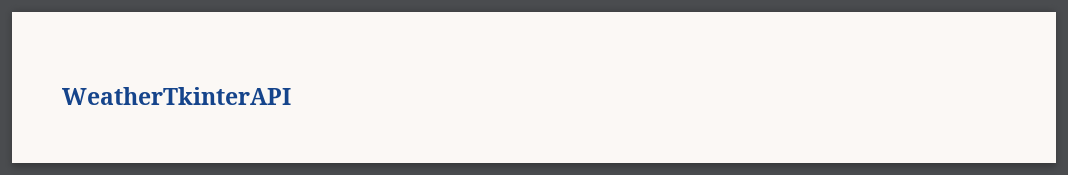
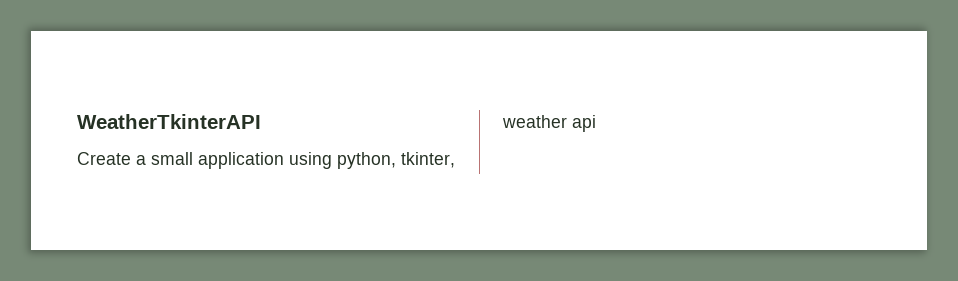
+ Create a small application using python, tkinter, weather api

